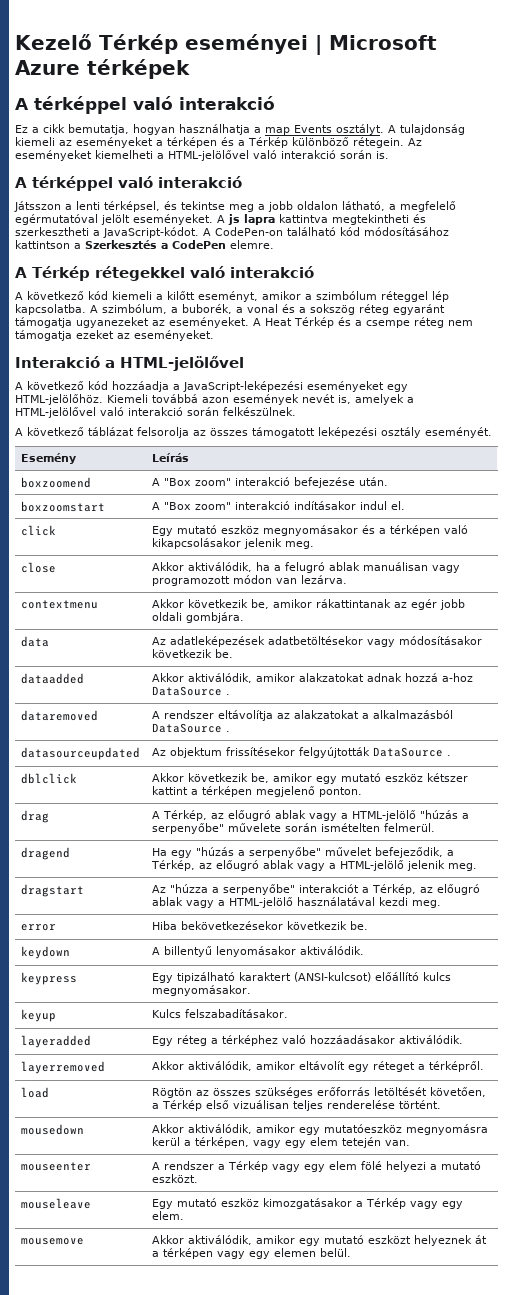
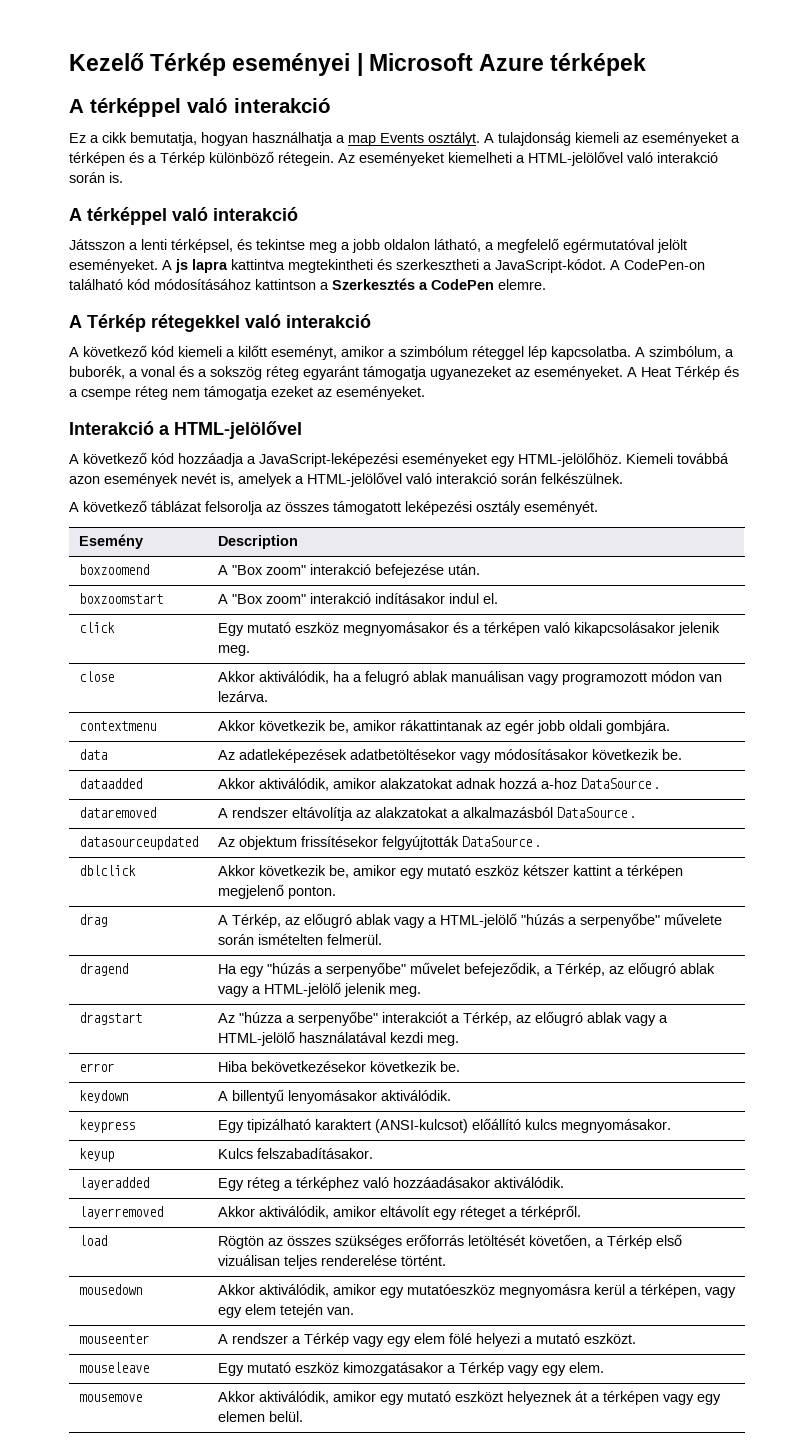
- Esemény | Leírás
+ Esemény | Description

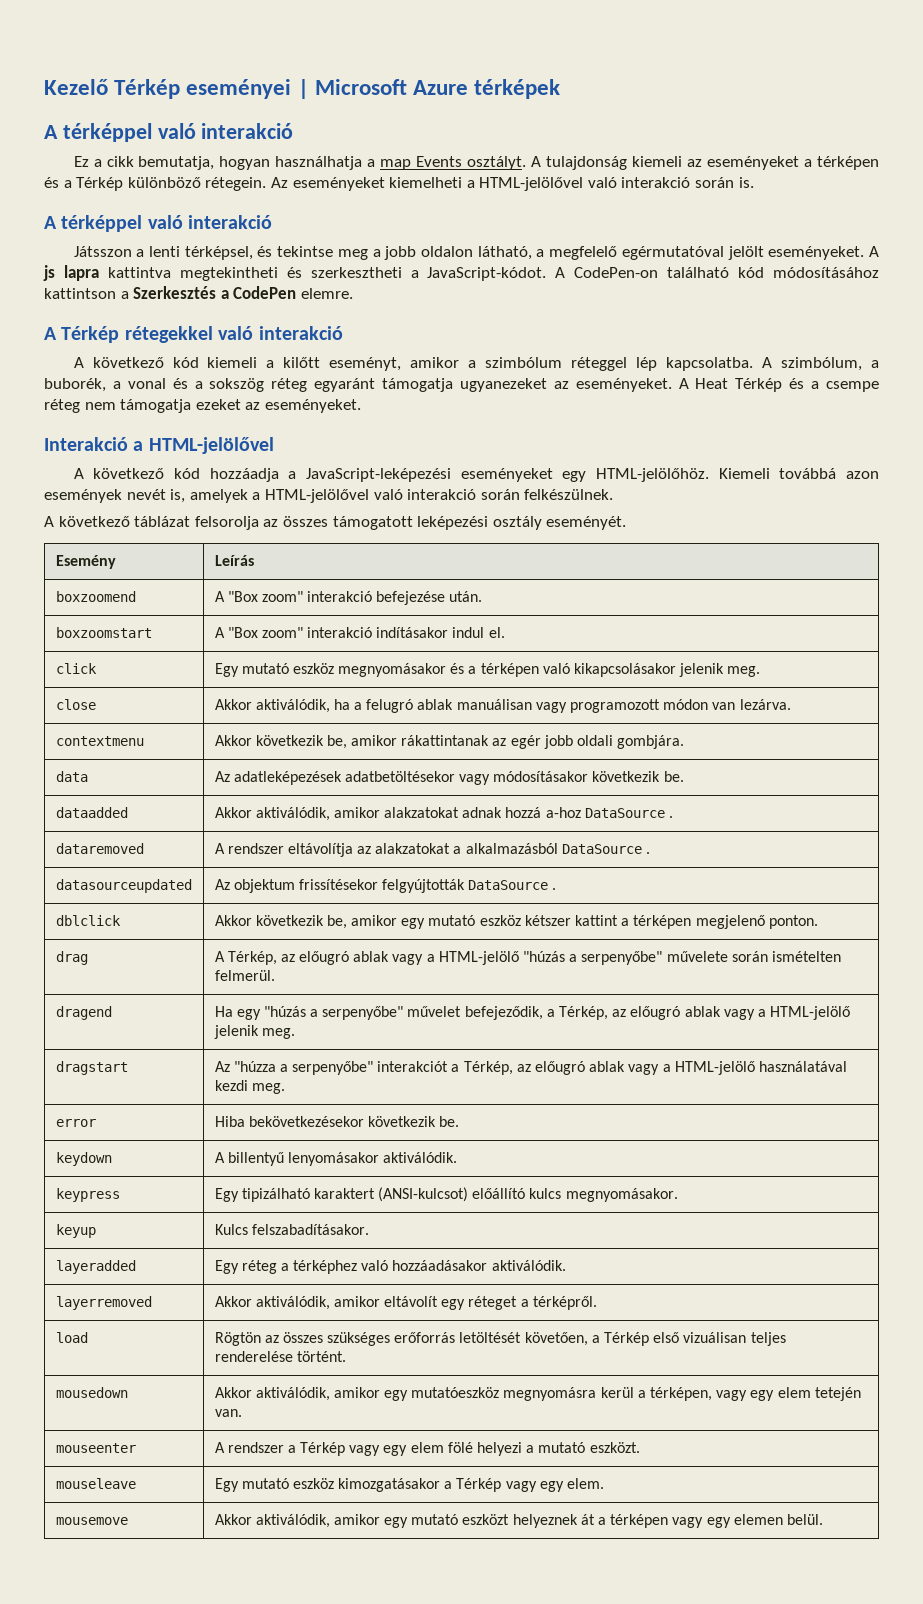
- Esemény | Description
+ Esemény | Leírás

